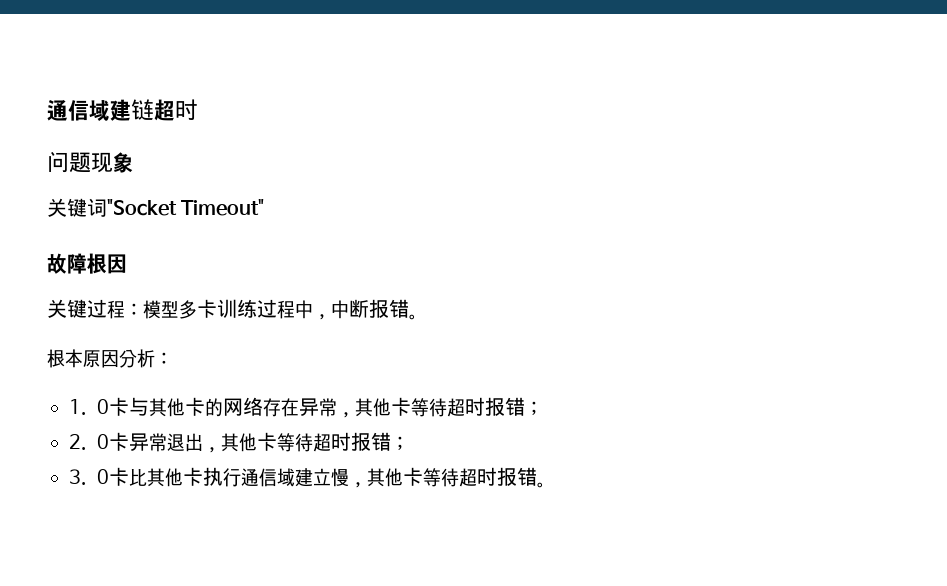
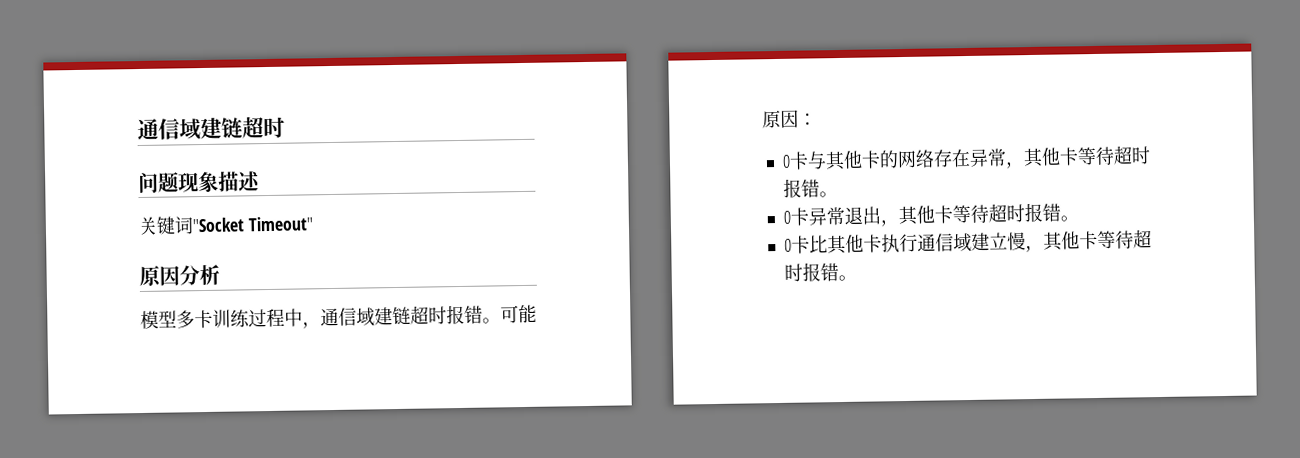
- 问题现象
+ 问题现象描述
- 故障根因
- 关键过程：模型多卡训练过程中，中断报错。
- 根本原因分析：
+ 原因分析
+ 模型多卡训练过程中，通信域建链超时报错。可能原因：
- 1. 0卡与其他卡的网络存在异常，其他卡等待超时报错；
- 2. 0卡异常退出，其他卡等待超时报错；
- 3. 0卡比其他卡执行通信域建立慢，其他卡等待超时报错。
+ 0卡与其他卡的网络存在异常，其他卡等待超时报错。
+ 0卡异常退出，其他卡等待超时报错。
+ 0卡比其他卡执行通信域建立慢，其他卡等待超时报错。

